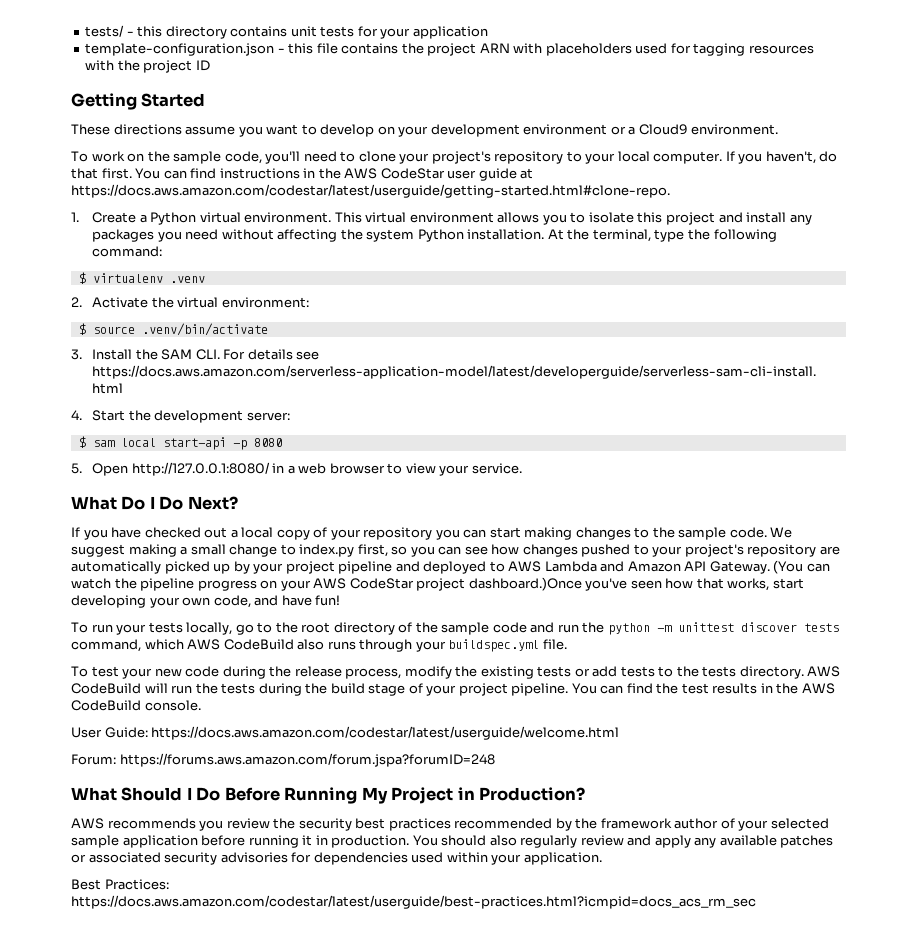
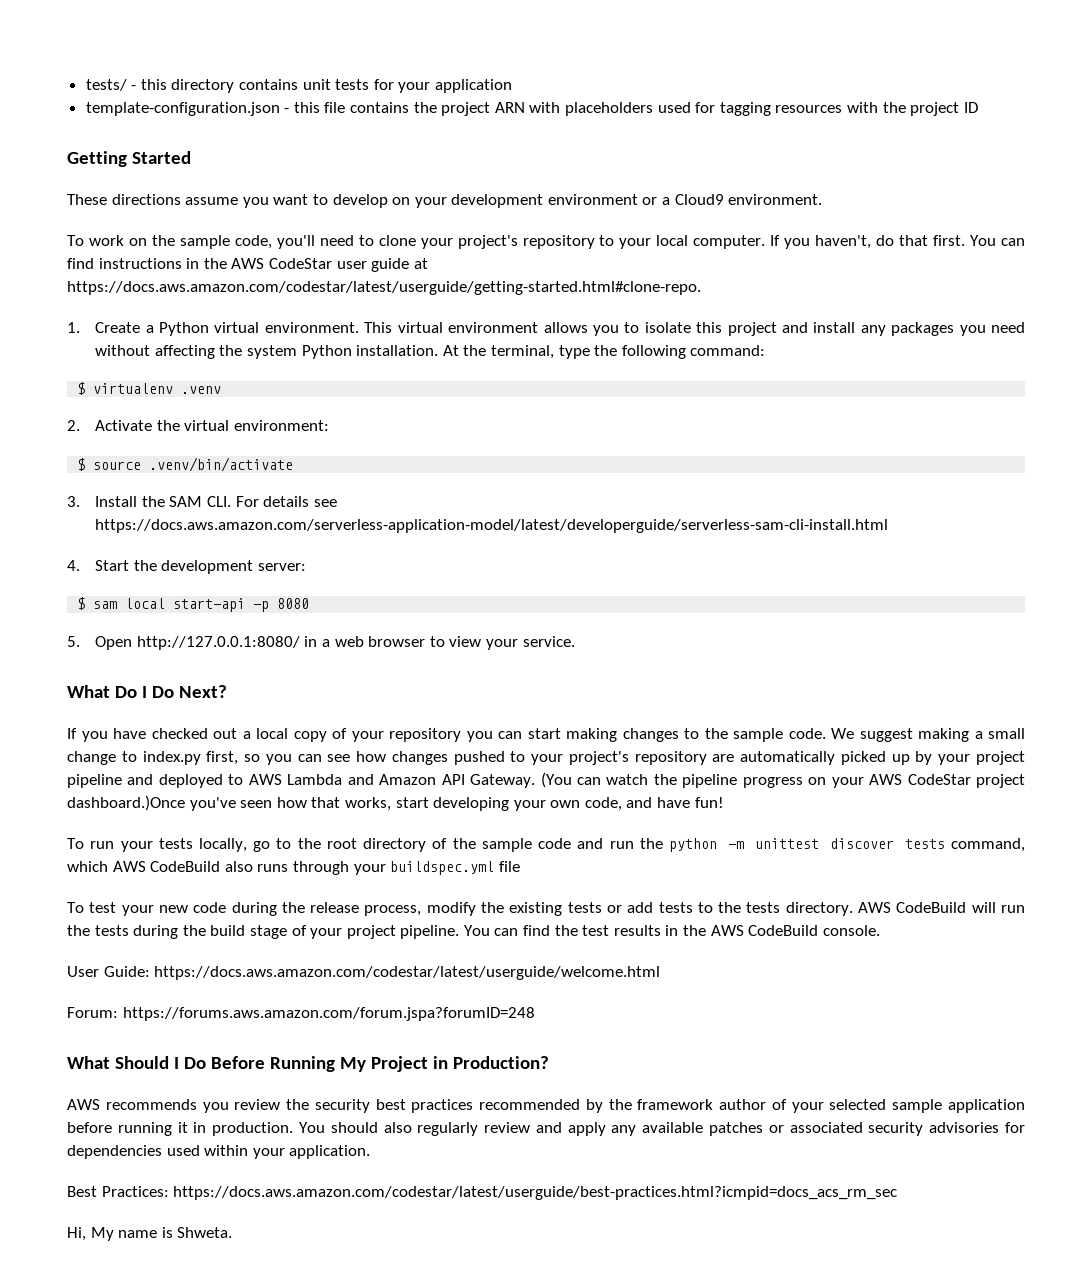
- To run your tests locally, go to the root directory of the sample code and run the python -m unittest discover tests command, which AWS CodeBuild also runs through your buildspec.yml file.
+ To run your tests locally, go to the root directory of the sample code and run the python -m unittest discover tests command, which AWS CodeBuild also runs through your buildspec.yml file
+ Hi, My name is Shweta.

